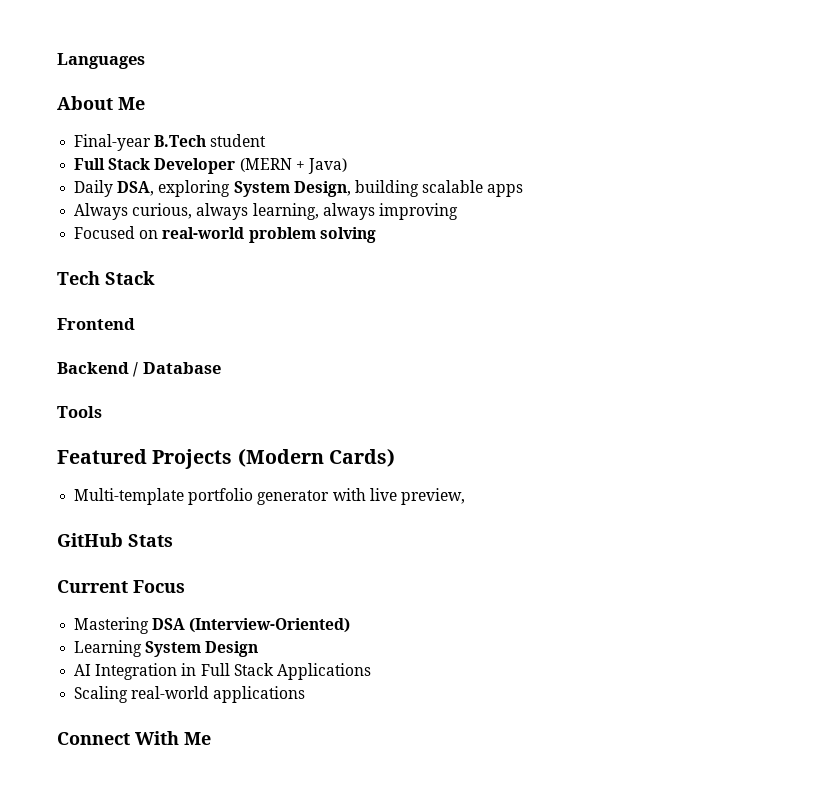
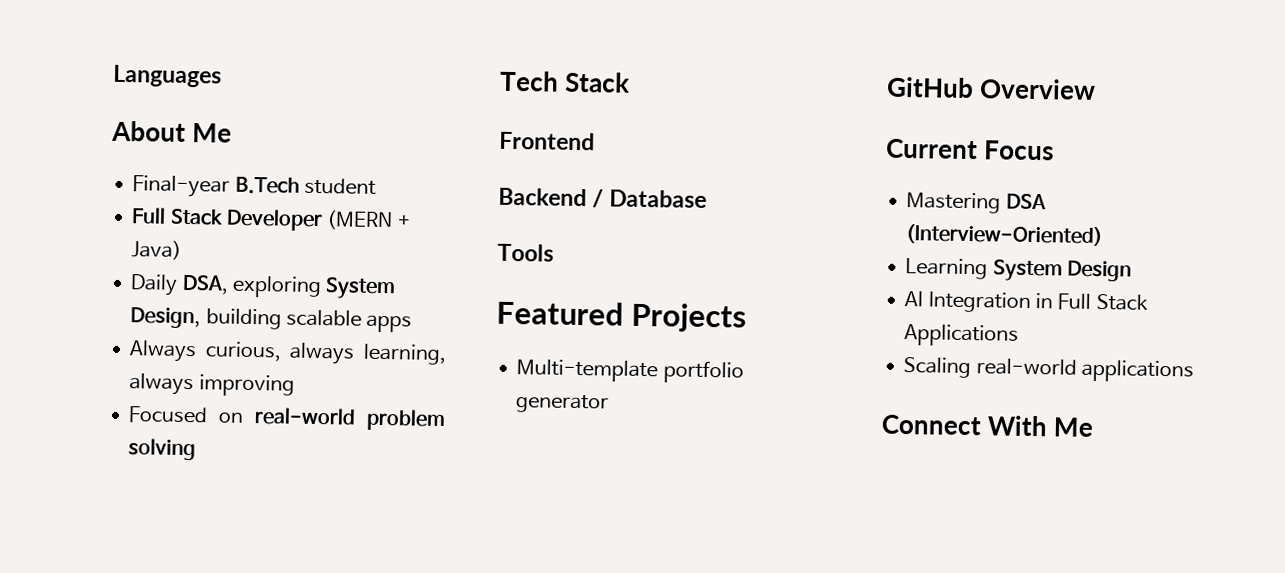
- Featured Projects (Modern Cards)
+ Featured Projects
- Multi-template portfolio generator with live preview,
+ Multi-template portfolio generator
- GitHub Stats
+ GitHub Overview

